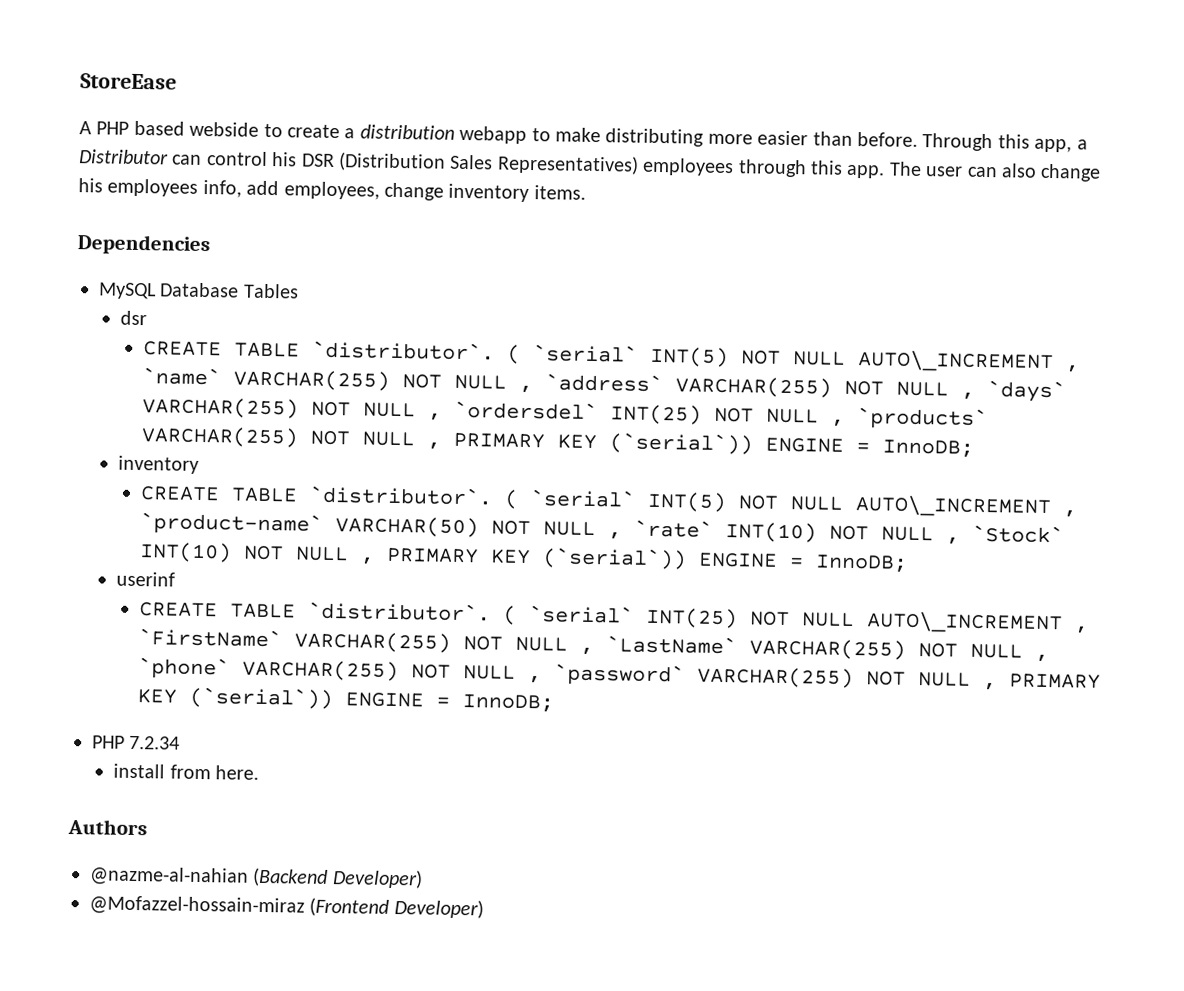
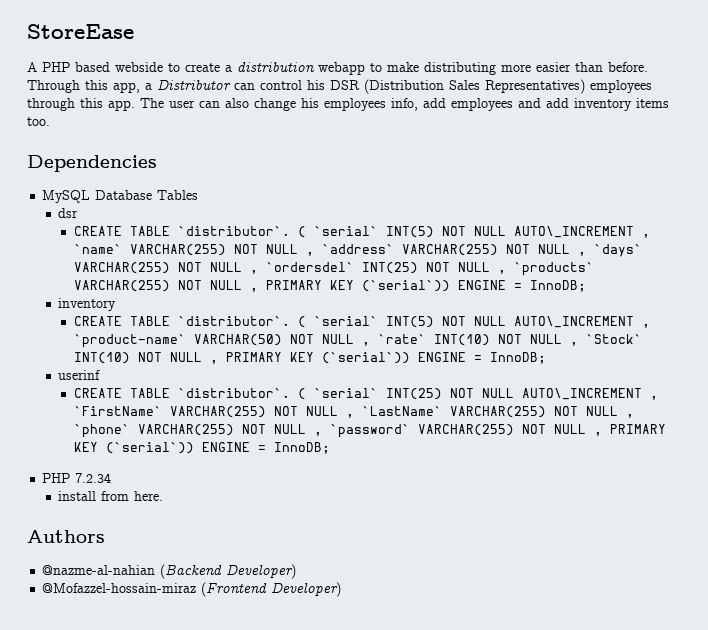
- The user can also change his employees info, add employees, change inventory items.
+ The user can also change his employees info, add employees and add inventory items too.

